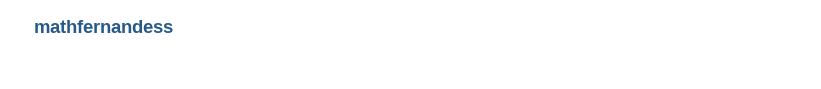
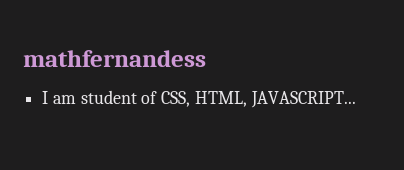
+ I am student of CSS, HTML, JAVASCRIPT...

